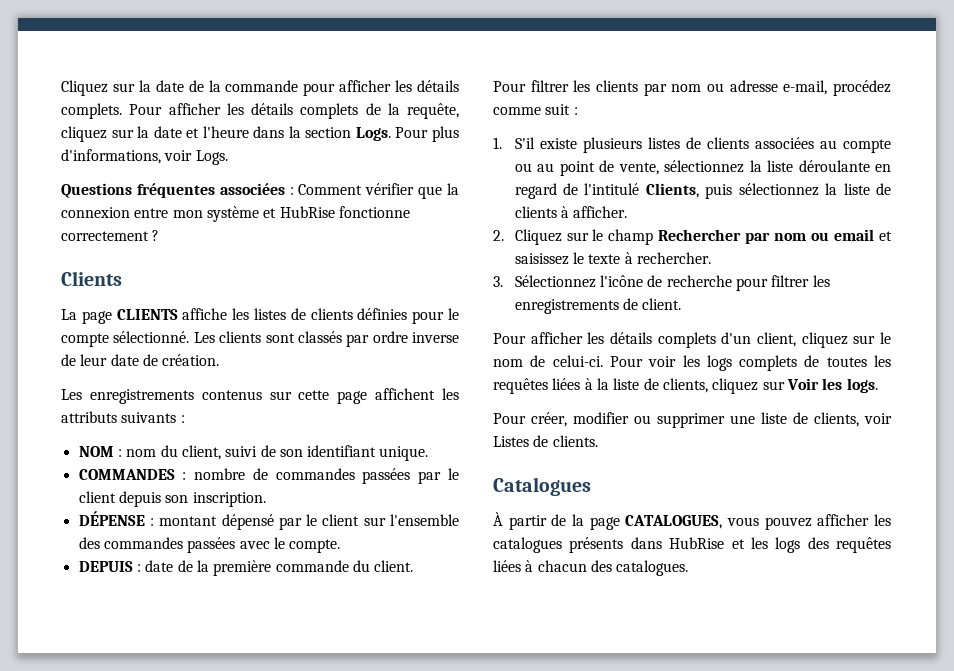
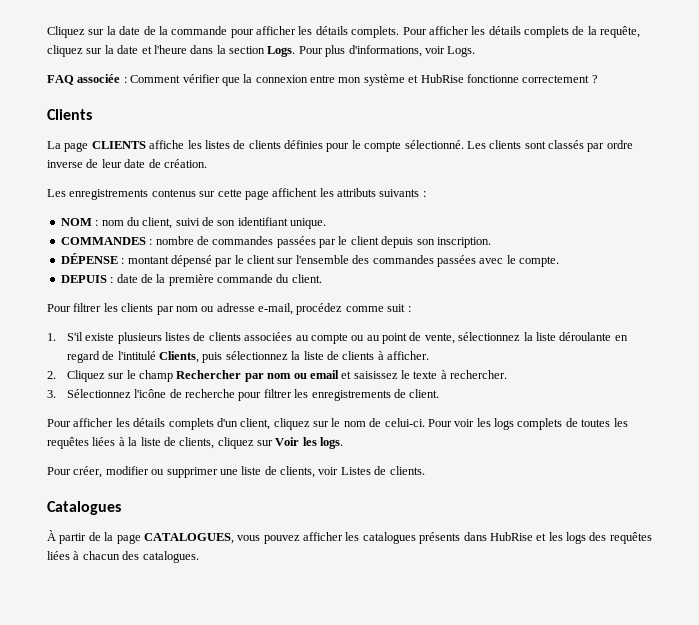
- Questions fréquentes associées : Comment vérifier que la connexion entre mon système et HubRise fonctionne correctement ?
+ FAQ associée : Comment vérifier que la connexion entre mon système et HubRise fonctionne correctement ?

